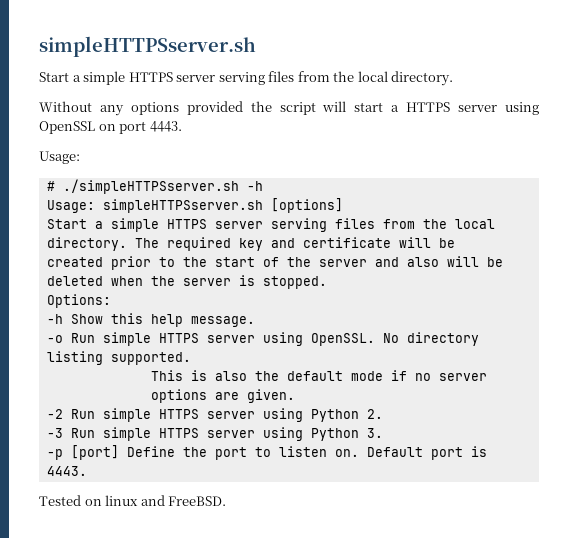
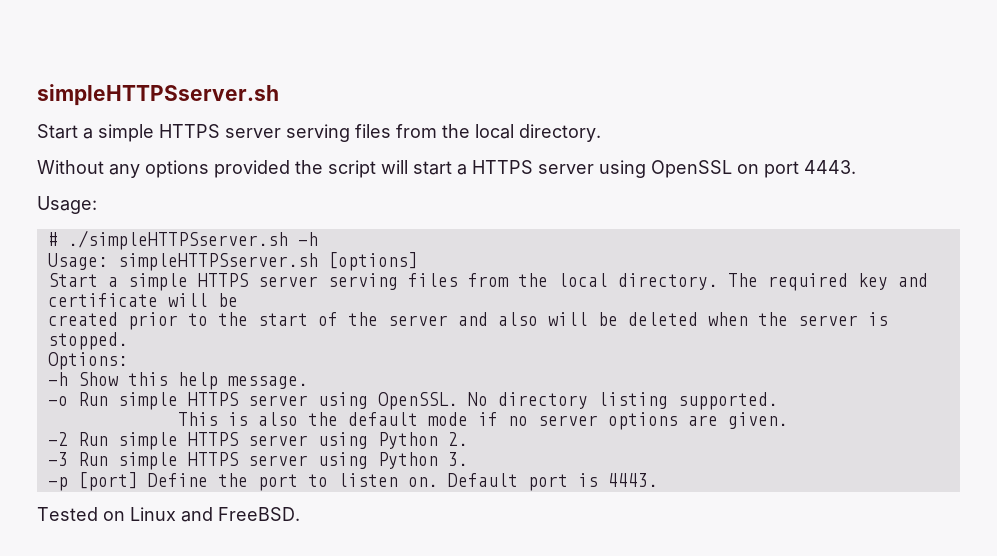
- Tested on linux and FreeBSD.
+ Tested on Linux and FreeBSD.

